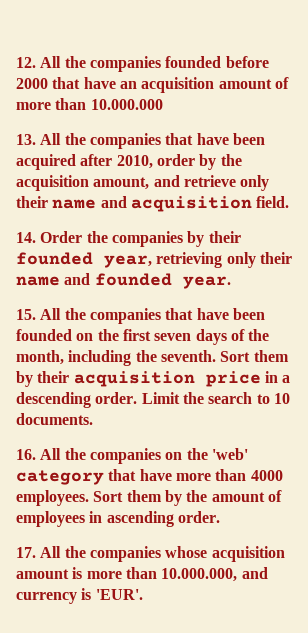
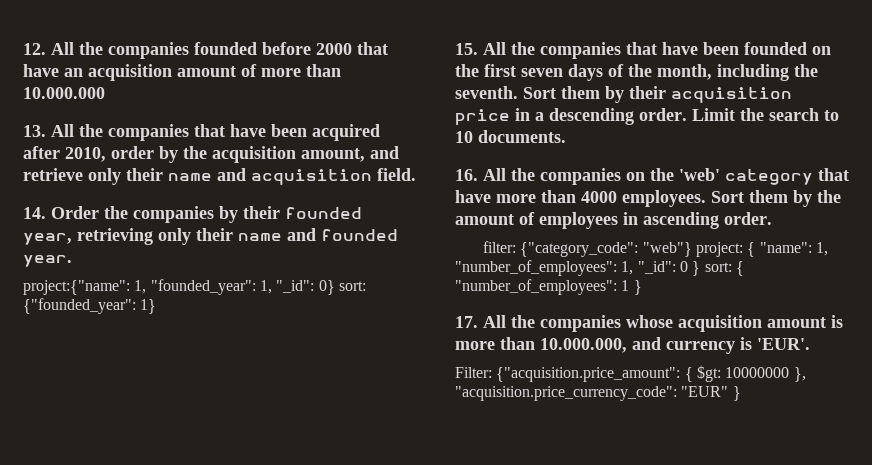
+ project:{"name": 1, "founded_year": 1, "_id": 0} sort: {"founded_year": 1}
+ filter: {"category_code": "web"} project: { "name": 1, "number_of_employees": 1, "_id": 0 } sort: { "number_of_employees": 1 }
+ Filter: {"acquisition.price_amount": { $gt: 10000000 }, "acquisition.price_currency_code": "EUR" }

